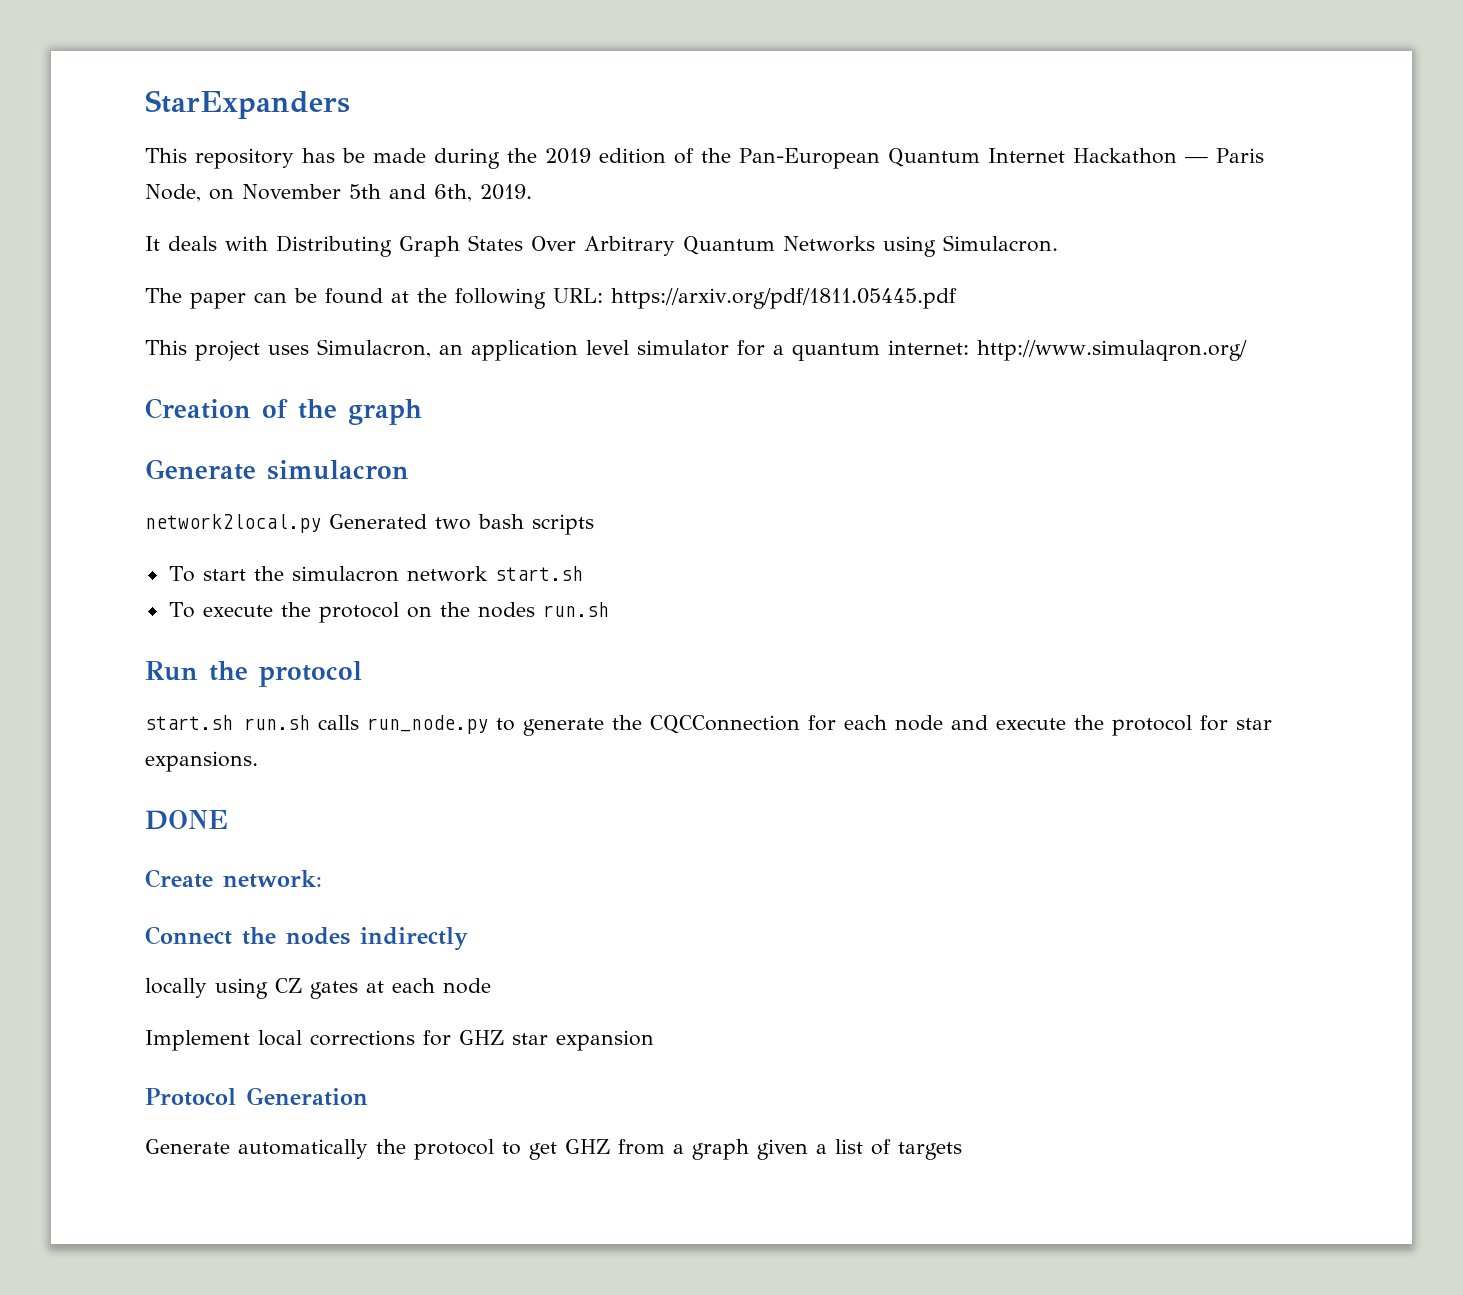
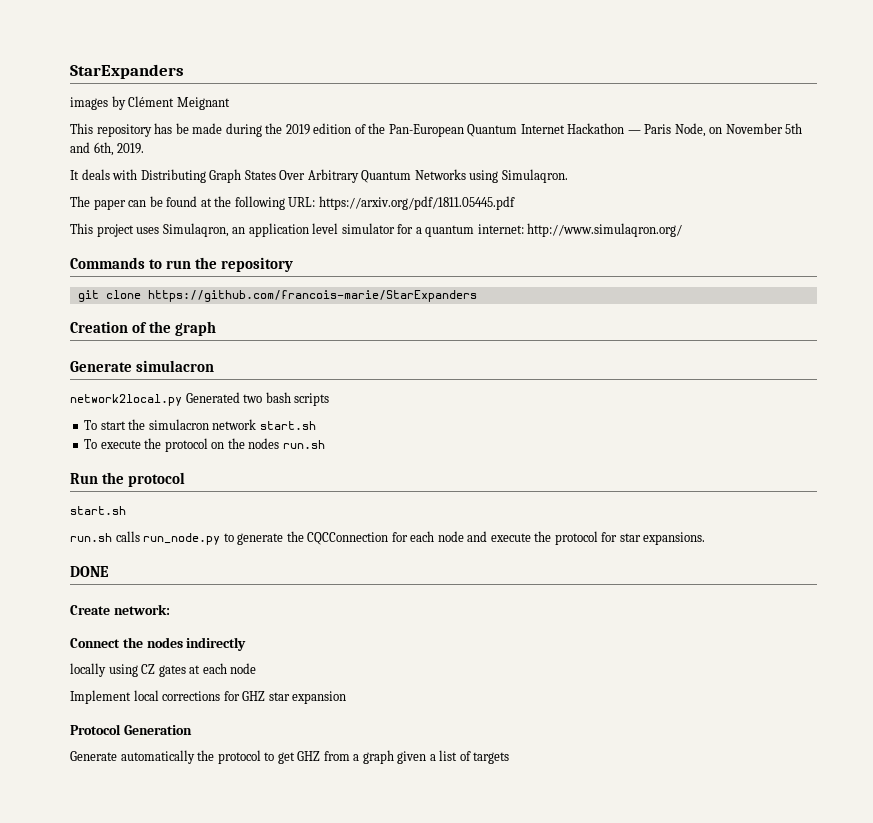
+ images by Clément Meignant
- It deals with Distributing Graph States Over Arbitrary Quantum Networks using Simulacron.
+ It deals with Distributing Graph States Over Arbitrary Quantum Networks using Simulaqron.
- This project uses Simulacron, an application level simulator for a quantum internet: http://www.simulaqron.org/
+ This project uses Simulaqron, an application level simulator for a quantum internet: http://www.simulaqron.org/
+ Commands to run the repository
+ git clone https://github.com/francois-marie/StarExpanders
  Run the protocol
- start.sh run.sh calls run_node.py to generate the CQCConnection for each node and execute the protocol for star expansions.
+ start.sh
+ run.sh calls run_node.py to generate the CQCConnection for each node and execute the protocol for star expansions.

